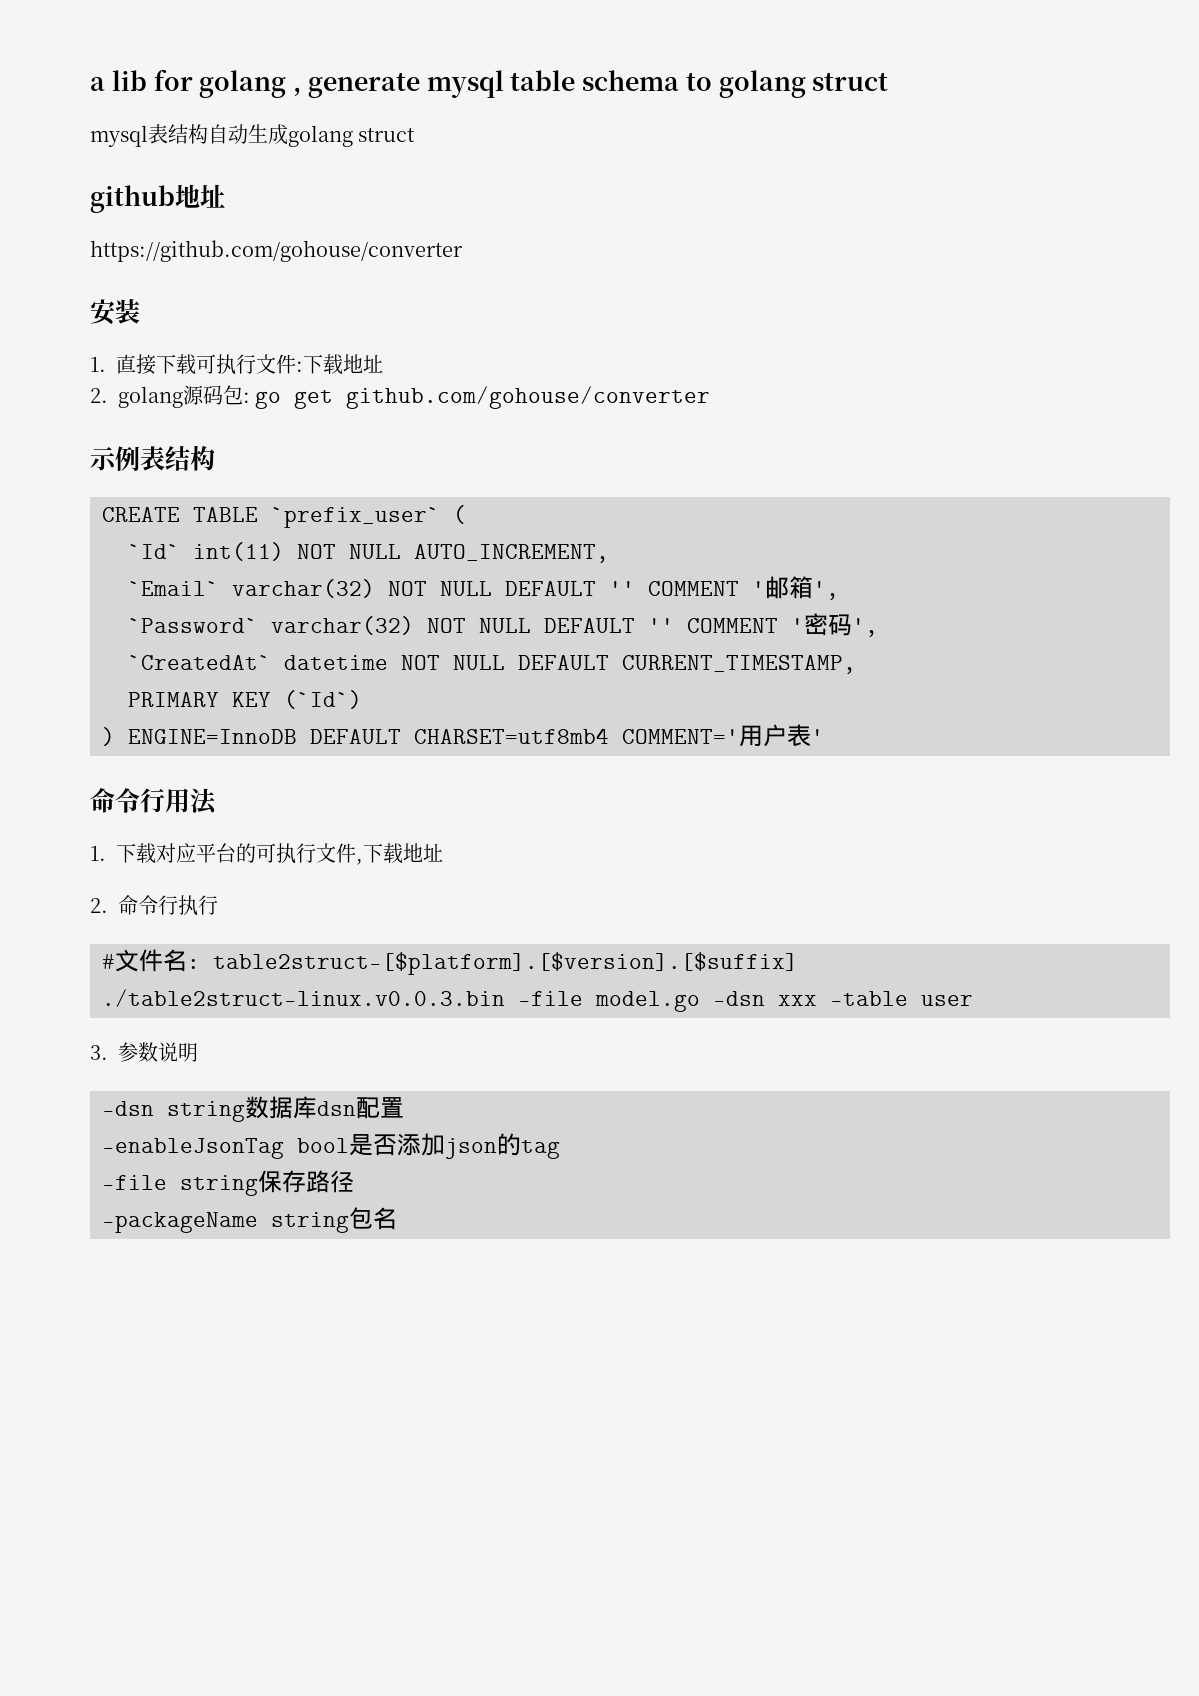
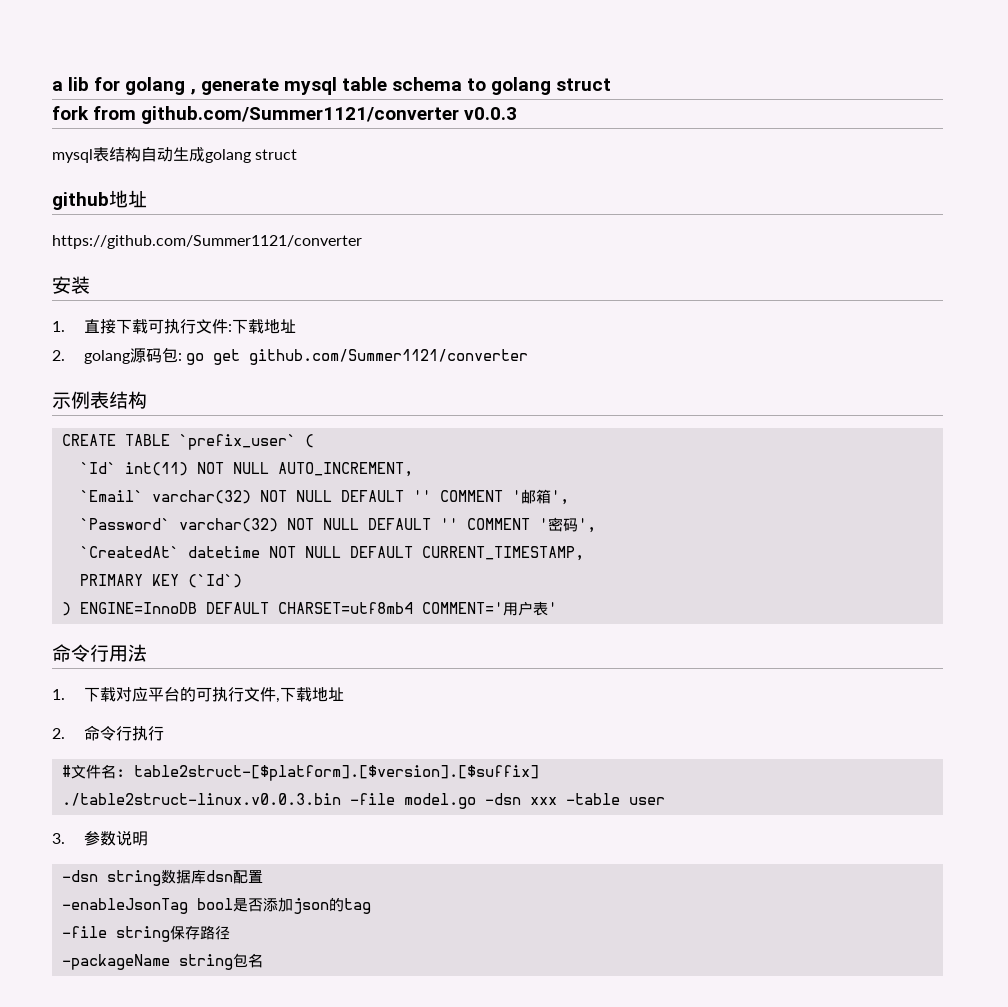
+ fork from github.com/Summer1121/converter v0.0.3
- https://github.com/gohouse/converter
+ https://github.com/Summer1121/converter
- 2. golang源码包: go get github.com/gohouse/converter
+ 2. golang源码包: go get github.com/Summer1121/converter

